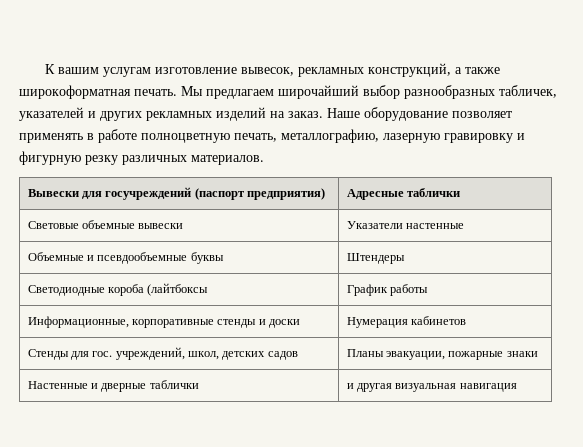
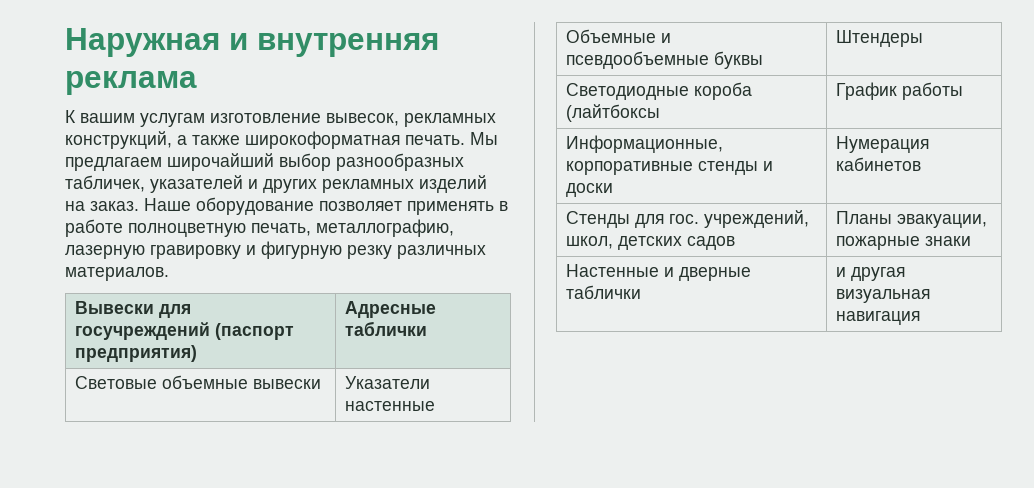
+ Наружная и внутренняя реклама

